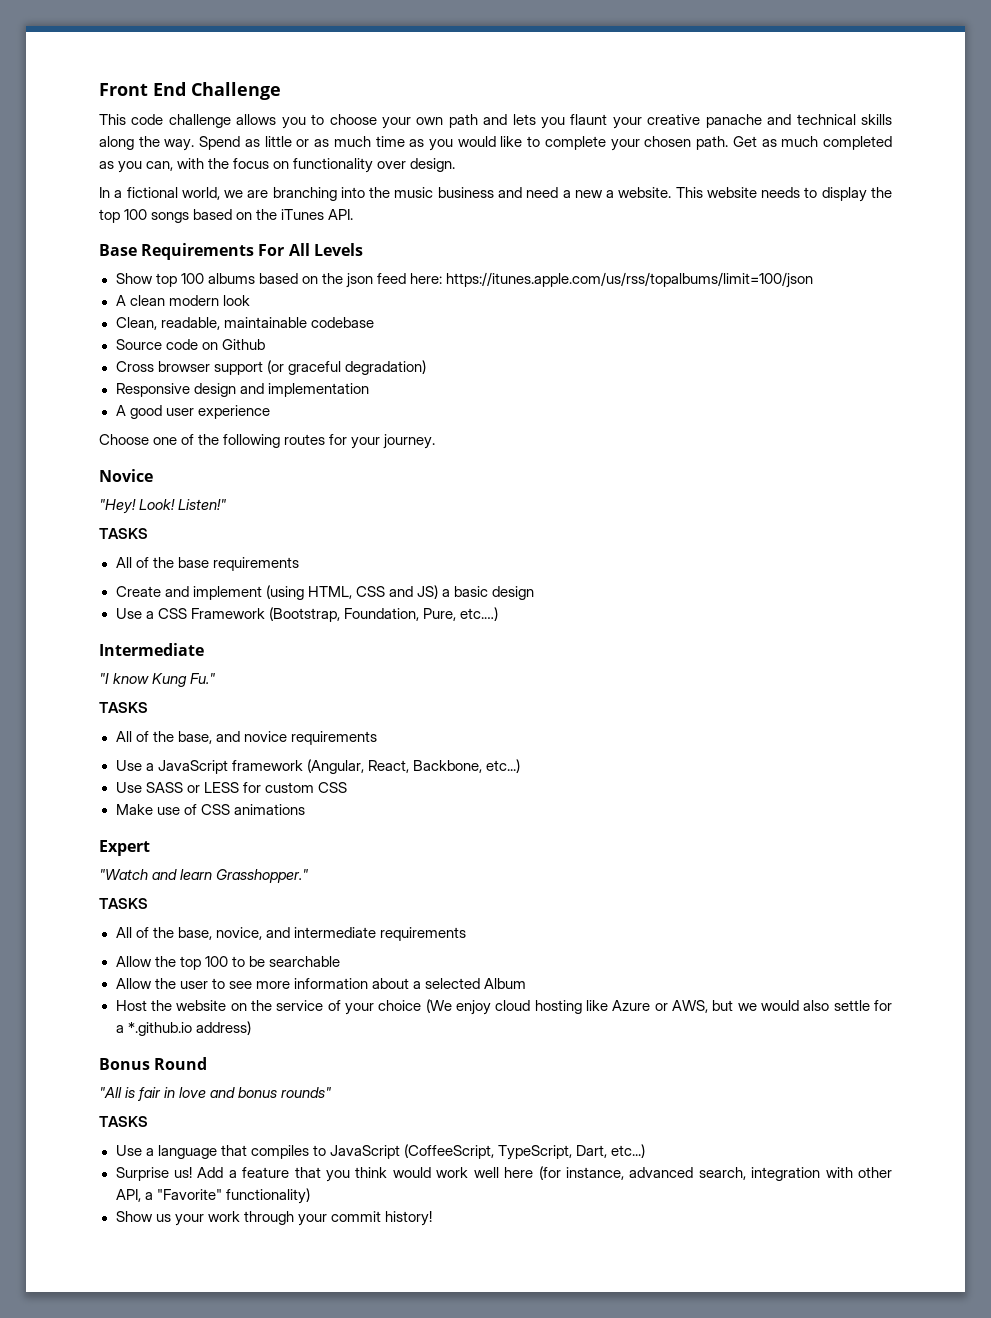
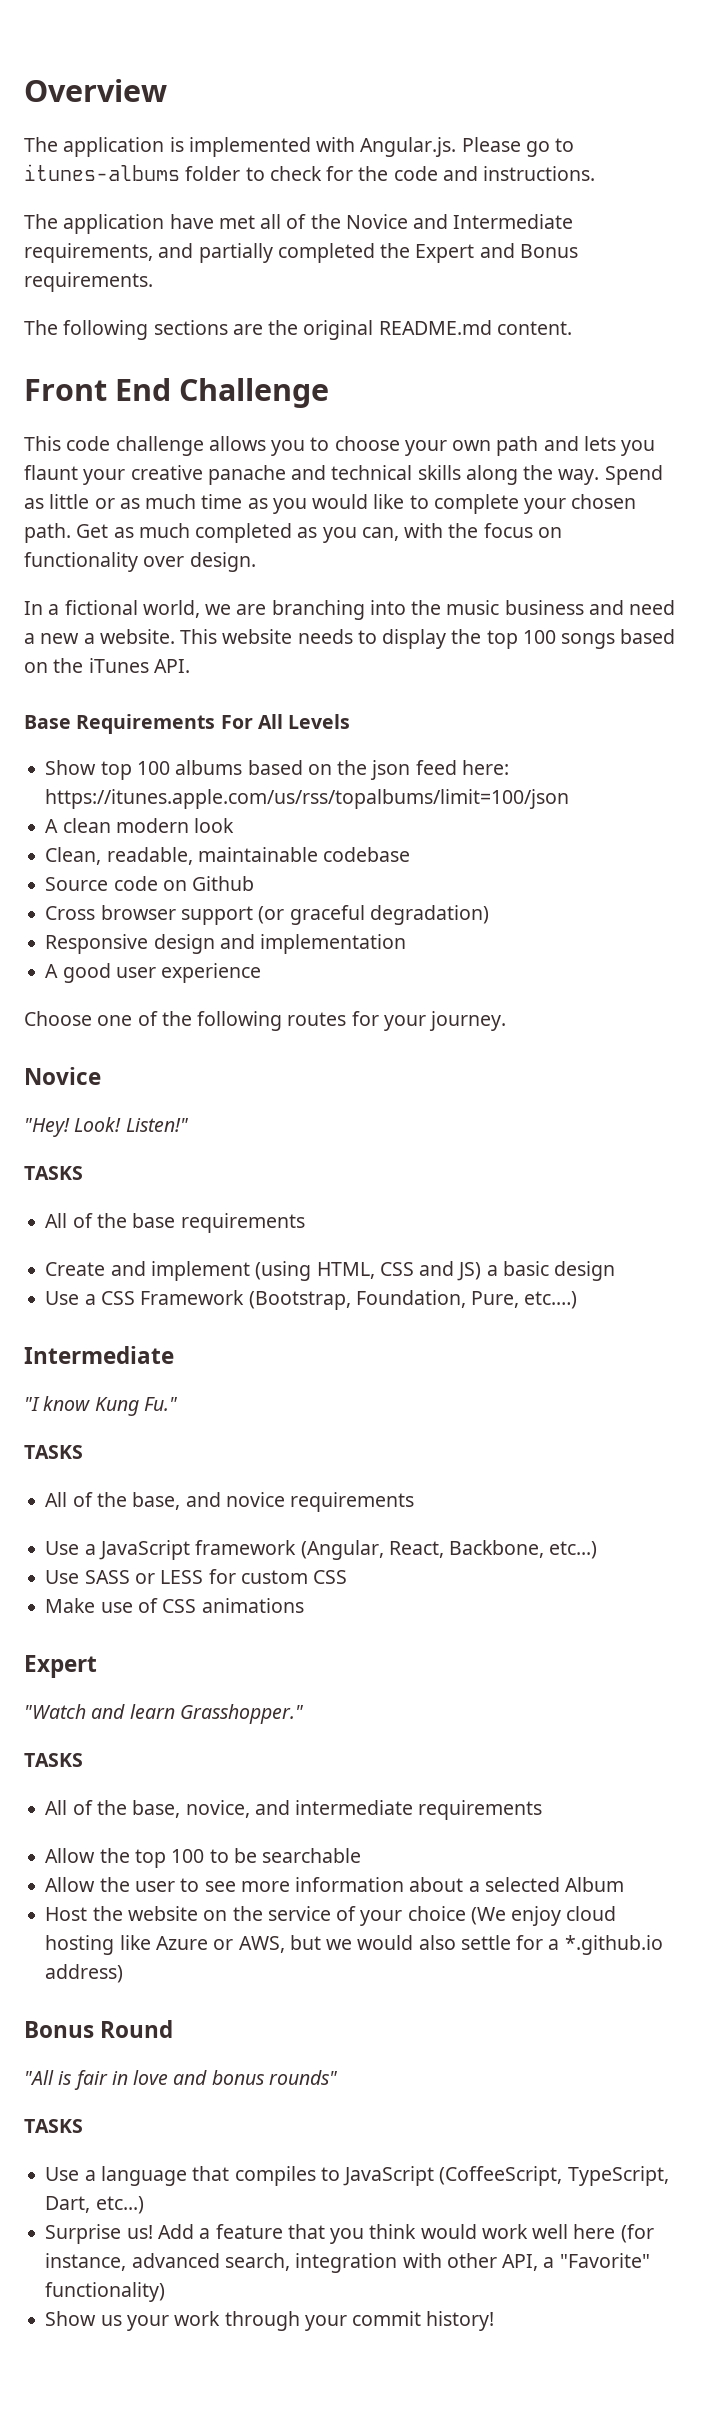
+ Overview
+ The application is implemented with Angular.js. Please go to itunes-albums folder to check for the code and instructions.
+ The application have met all of the Novice and Intermediate requirements, and partially completed the Expert and Bonus requirements.
+ The following sections are the original README.md content.

